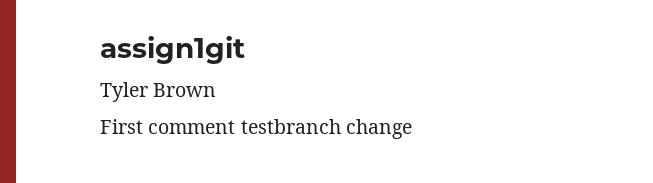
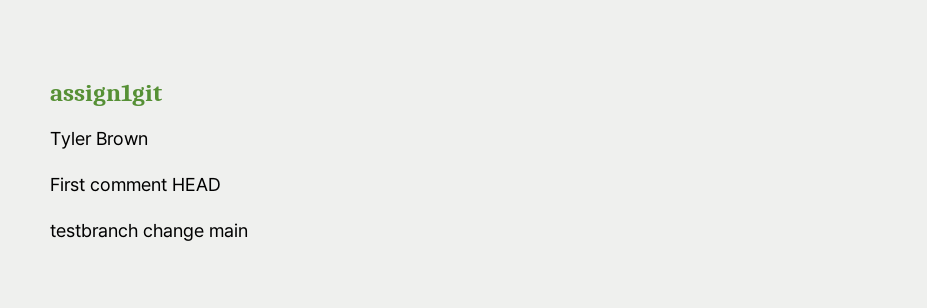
- First comment testbranch change
+ First comment HEAD
+ testbranch change main

